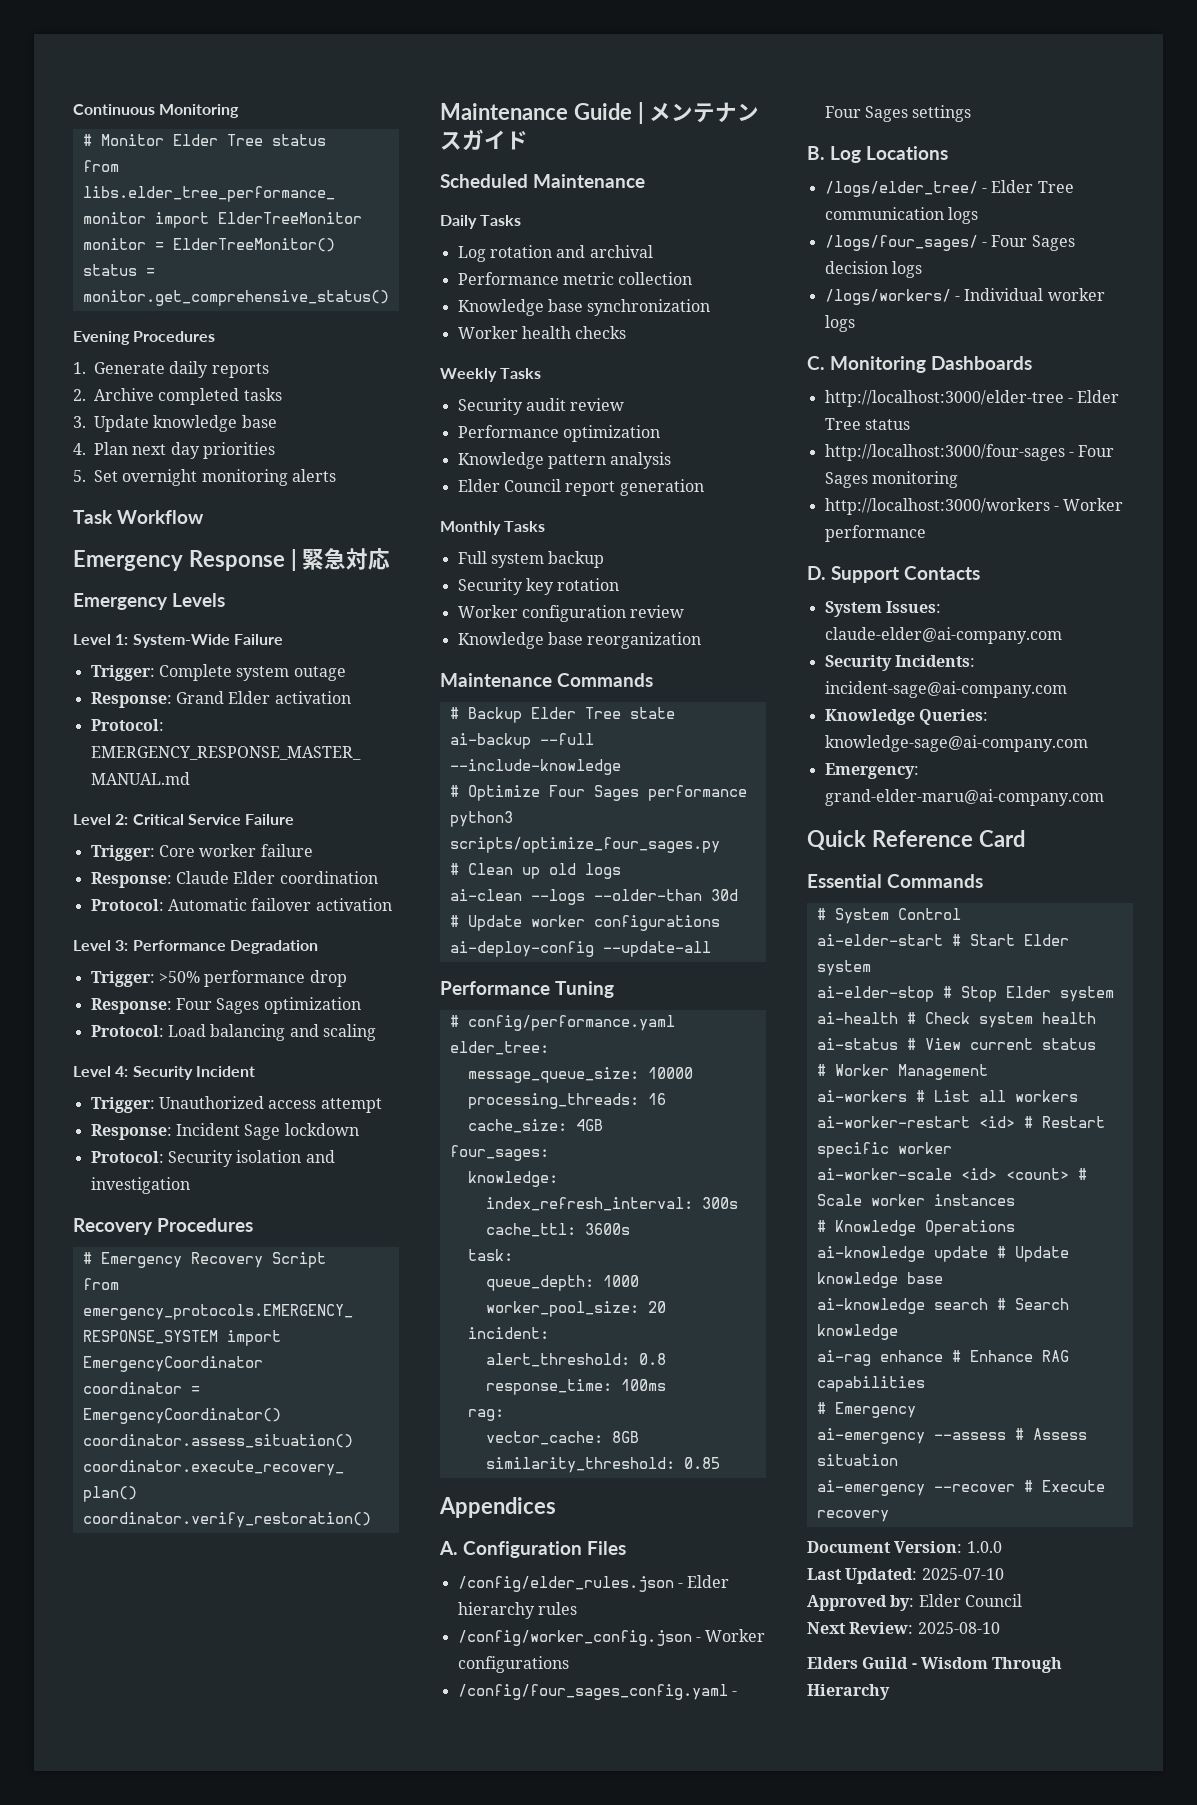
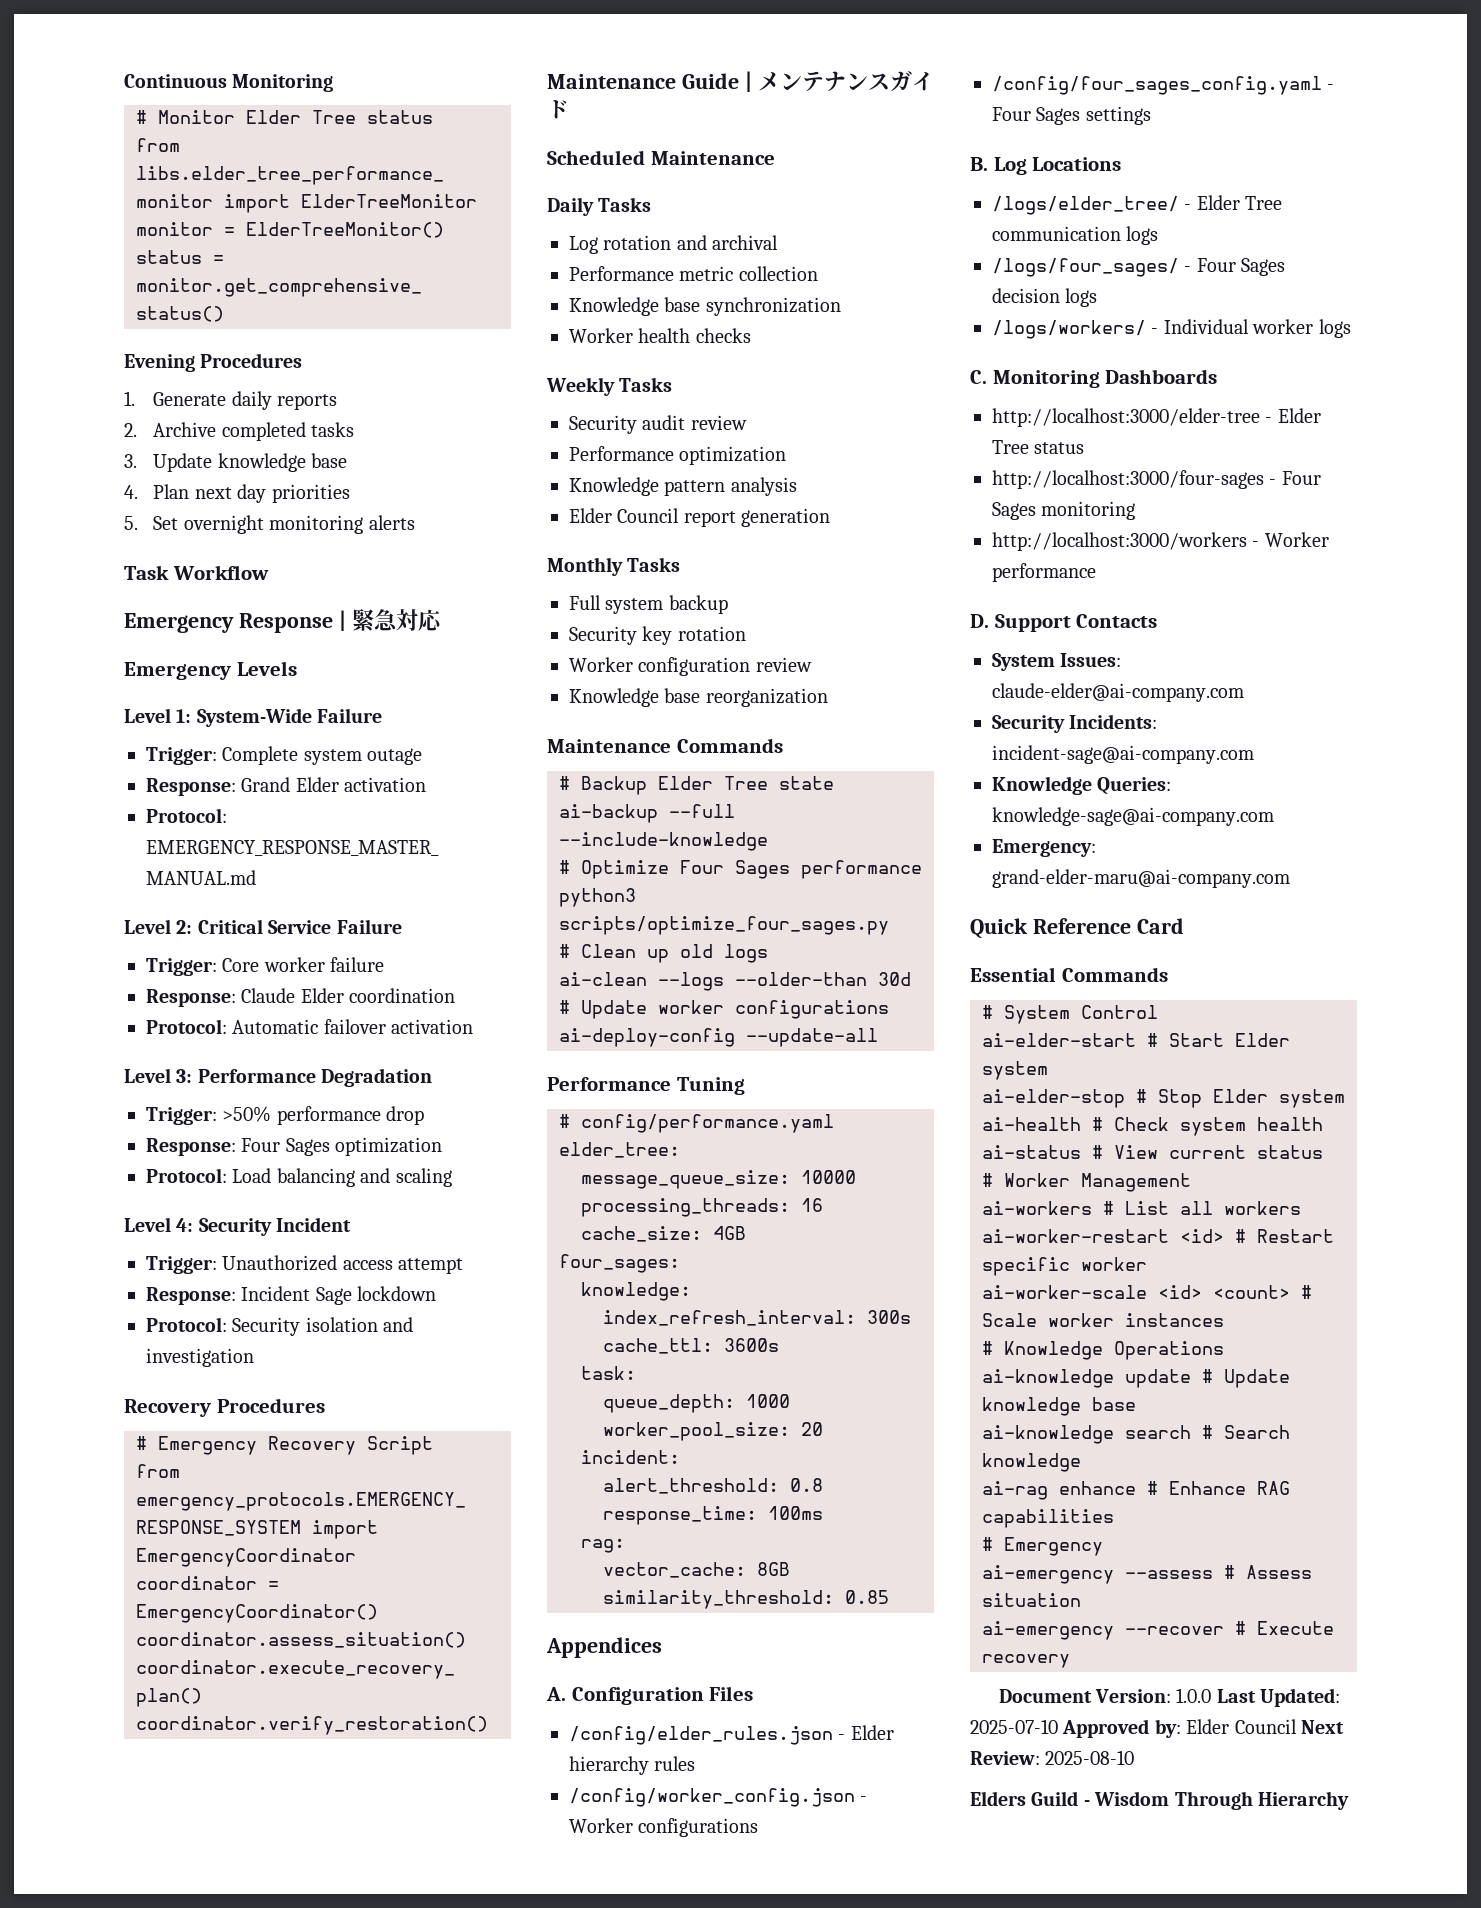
- Document Version: 1.0.0
- Last Updated: 2025-07-10
- Approved by: Elder Council
- Next Review: 2025-08-10
+ Document Version: 1.0.0 Last Updated: 2025-07-10 Approved by: Elder Council Next Review: 2025-08-10

